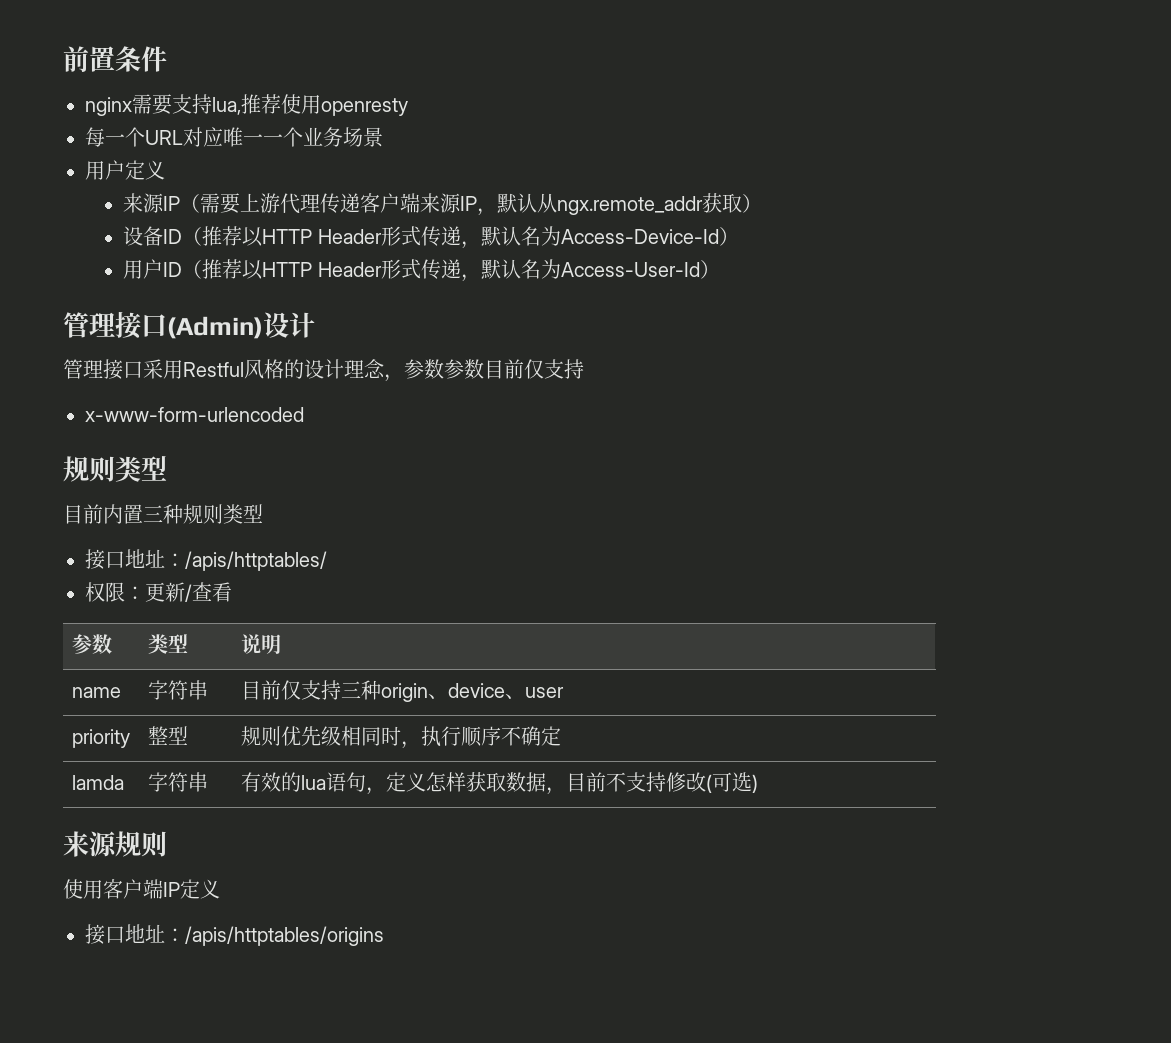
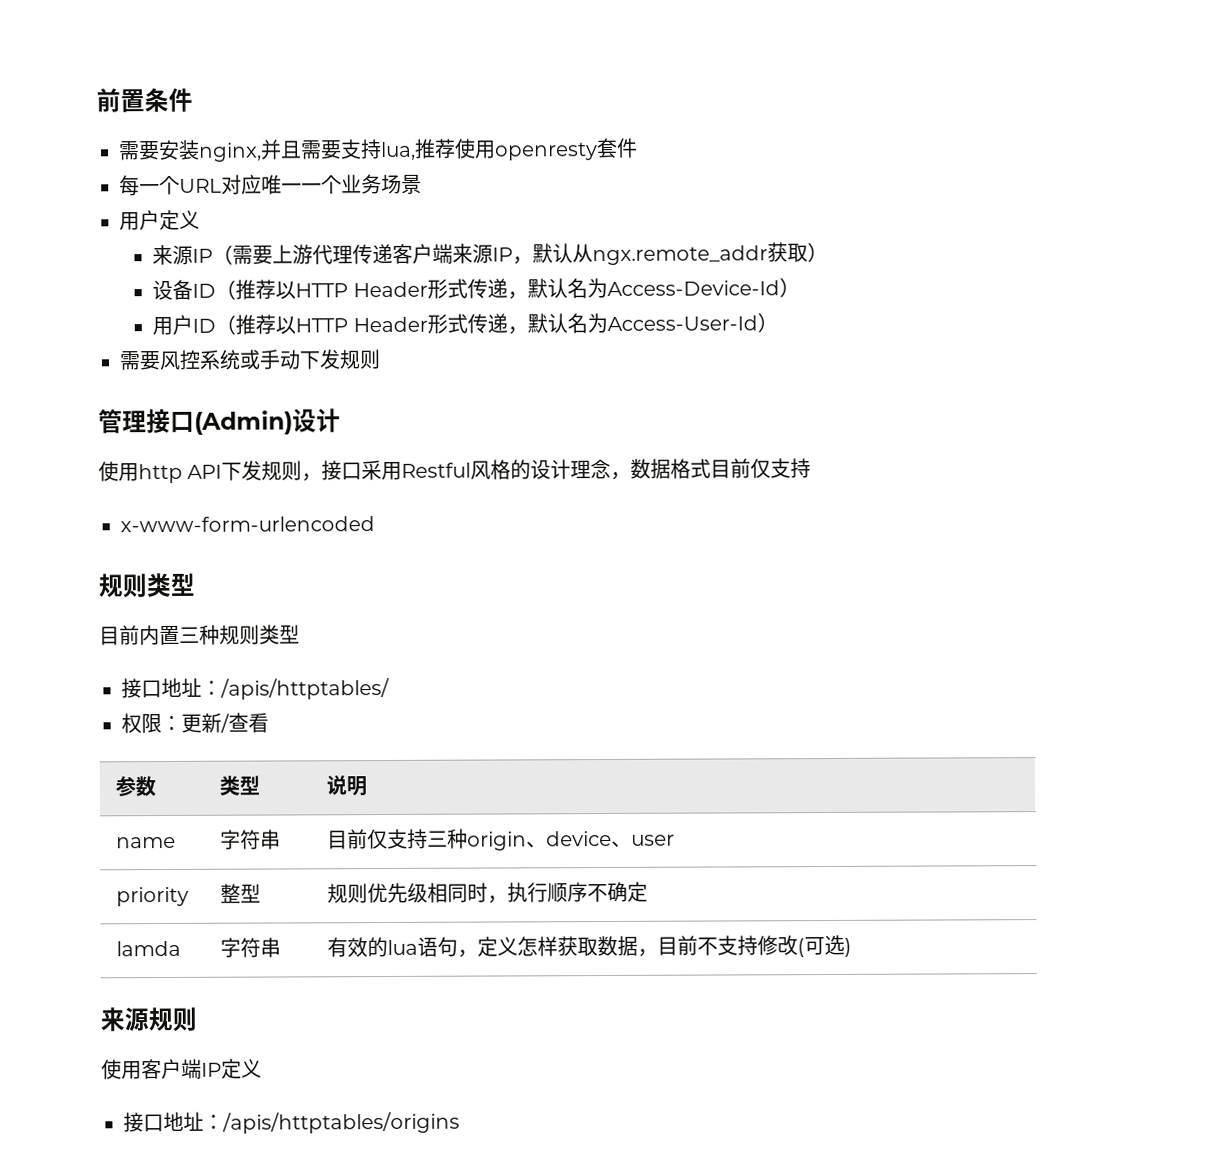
- nginx需要支持lua,推荐使用openresty
+ 需要安装nginx,并且需要支持lua,推荐使用openresty套件
+ 需要风控系统或手动下发规则
- 管理接口采用Restful风格的设计理念，参数参数目前仅支持
+ 使用http API下发规则，接口采用Restful风格的设计理念，数据格式目前仅支持

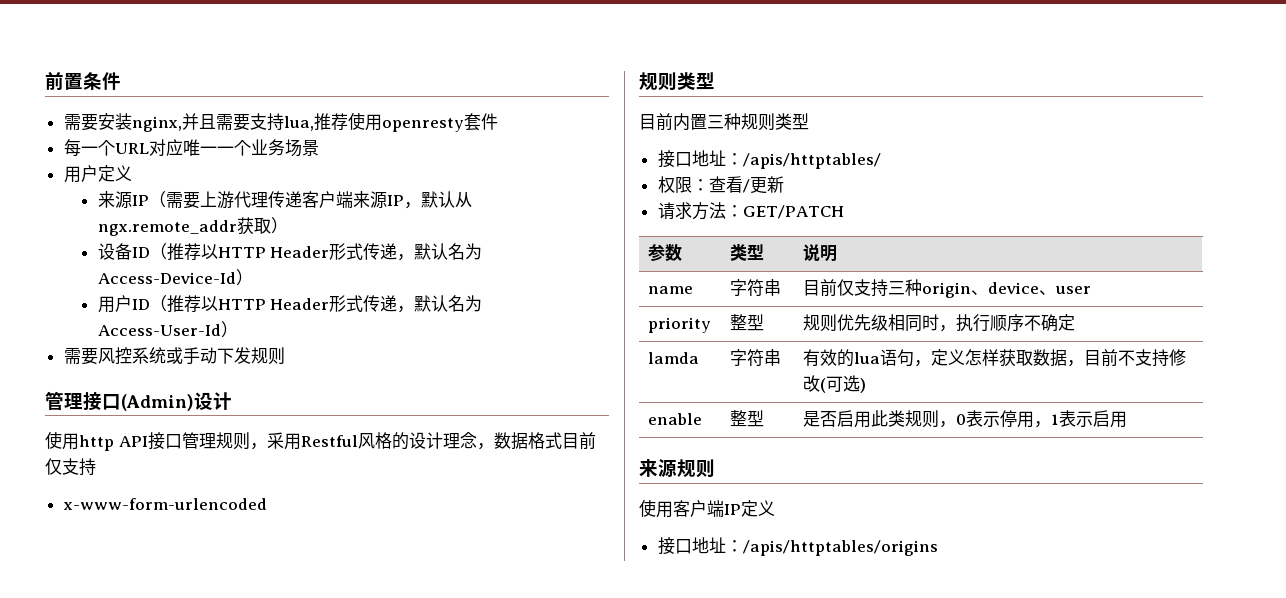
- 使用http API下发规则，接口采用Restful风格的设计理念，数据格式目前仅支持
+ 使用http API接口管理规则，采用Restful风格的设计理念，数据格式目前仅支持
- 权限：更新/查看
+ 权限：查看/更新
+ 请求方法：GET/PATCH
+ enable | 整型 | 是否启用此类规则，0表示停用，1表示启用

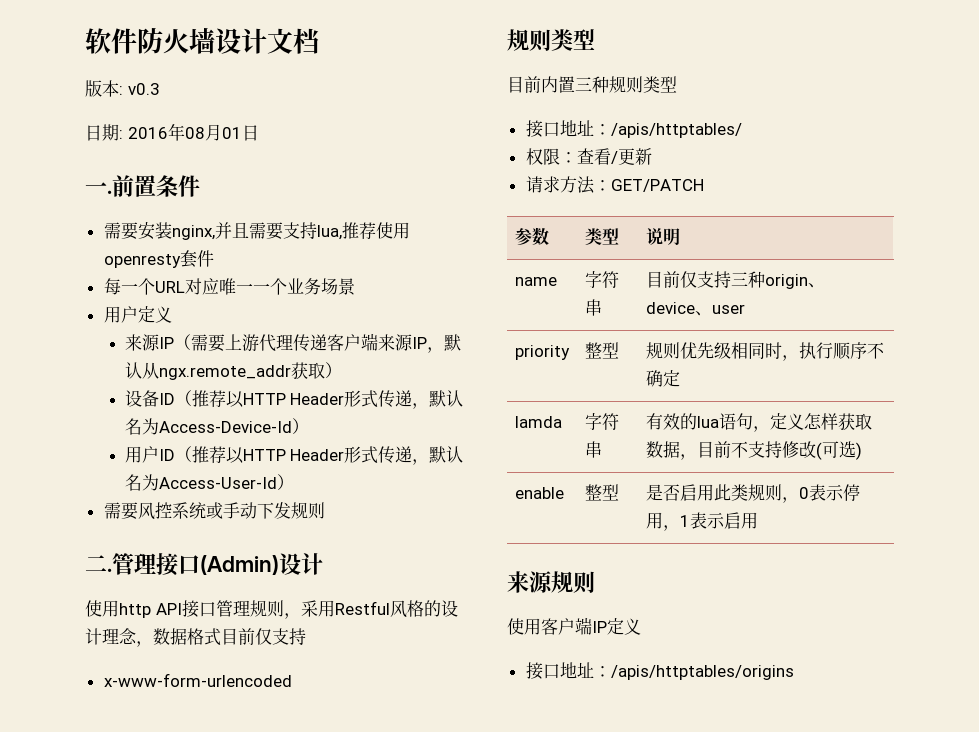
+ 软件防火墙设计文档
+ 版本: v0.3
+ 日期: 2016年08月01日
+ 一.
+ 二.

